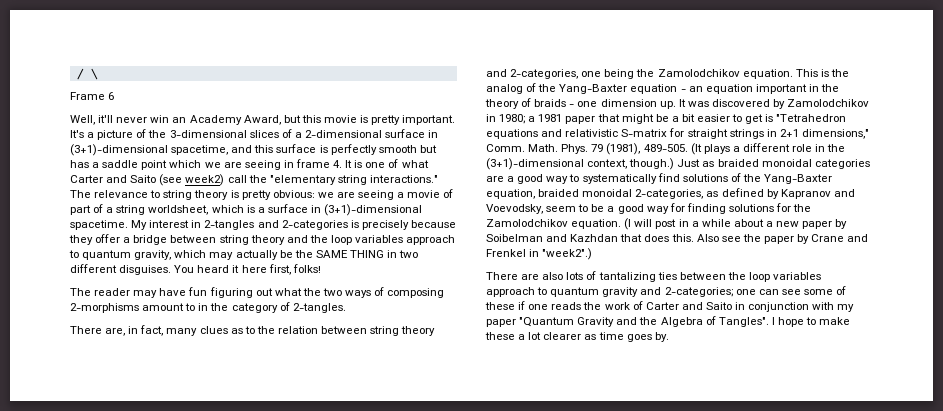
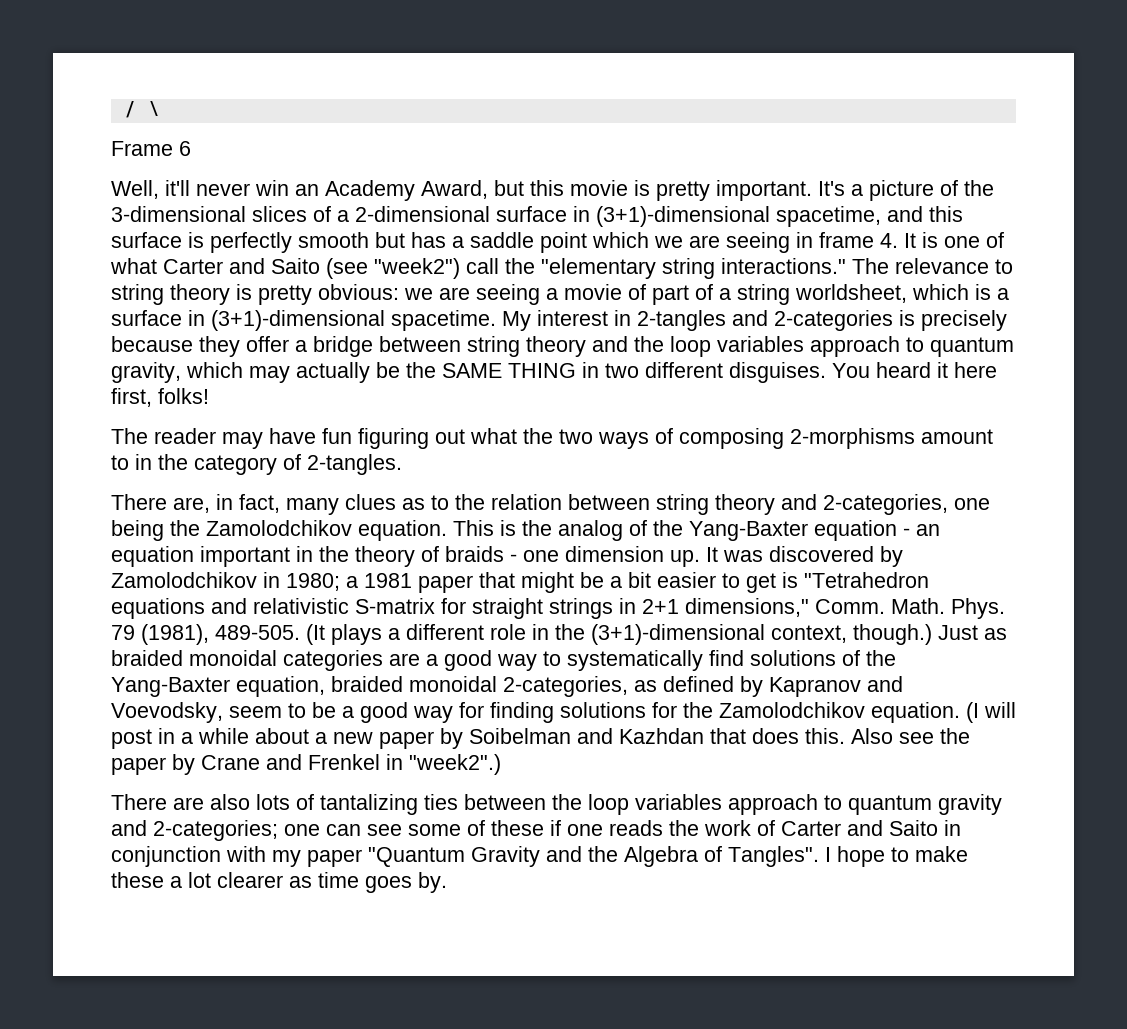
- It's a picture of the 3-dimensional slices of a 2-dimensional surface in (3+1)-dimensional spacetime, and this surface is perfectly smooth but has a saddle point which we are seeing in frame 4. It is one of what Carter and Saito (see week2) call the "elementary string interactions."
+ It's a picture of the 3-dimensional slices of a 2-dimensional surface in (3+1)-dimensional spacetime, and this surface is perfectly smooth but has a saddle point which we are seeing in frame 4. It is one of what Carter and Saito (see "week2") call the "elementary string interactions."

